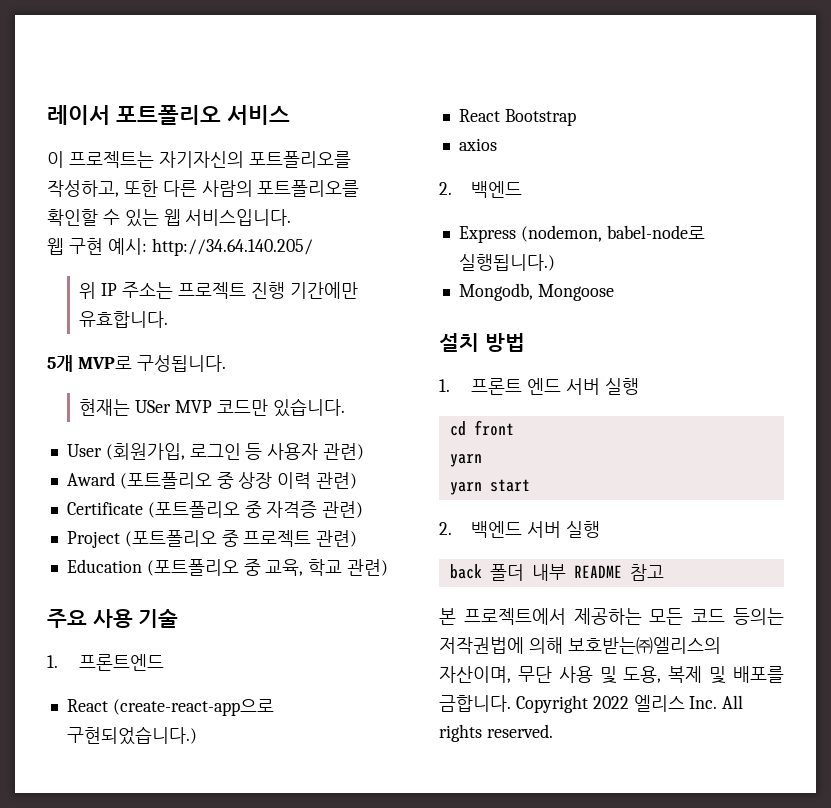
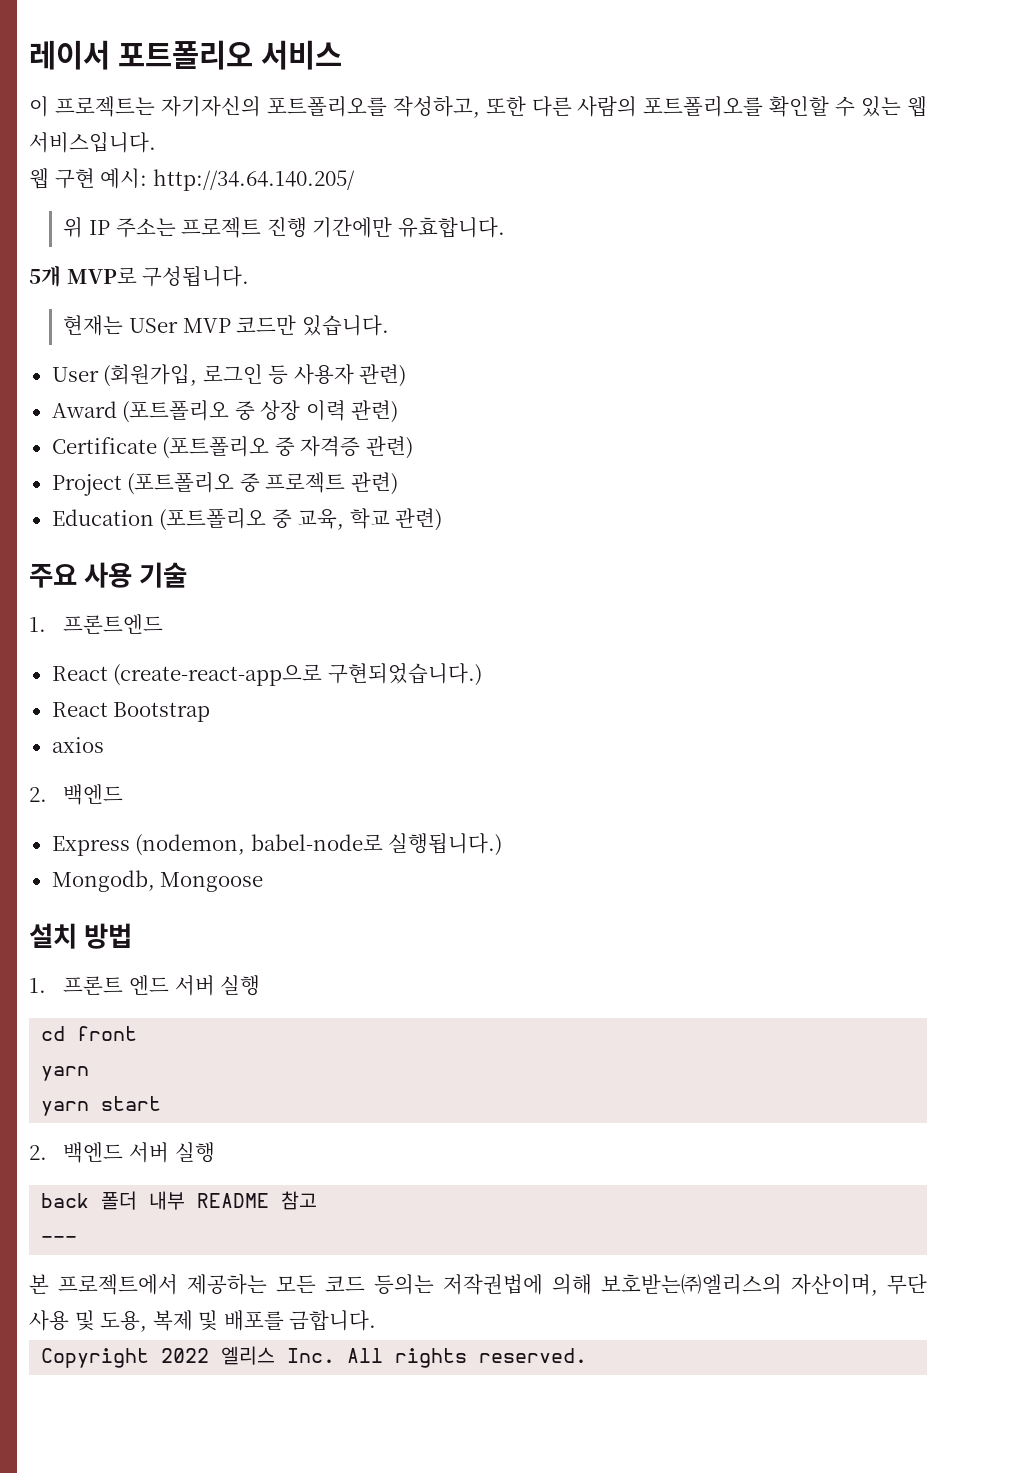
+ ---
- 본 프로젝트에서 제공하는 모든 코드 등의는 저작권법에 의해 보호받는㈜엘리스의 자산이며, 무단 사용 및 도용, 복제 및 배포를 금합니다. Copyright 2022 엘리스 Inc. All rights reserved.
+ 본 프로젝트에서 제공하는 모든 코드 등의는 저작권법에 의해 보호받는㈜엘리스의 자산이며, 무단 사용 및 도용, 복제 및 배포를 금합니다.
+ Copyright 2022 엘리스 Inc. All rights reserved.

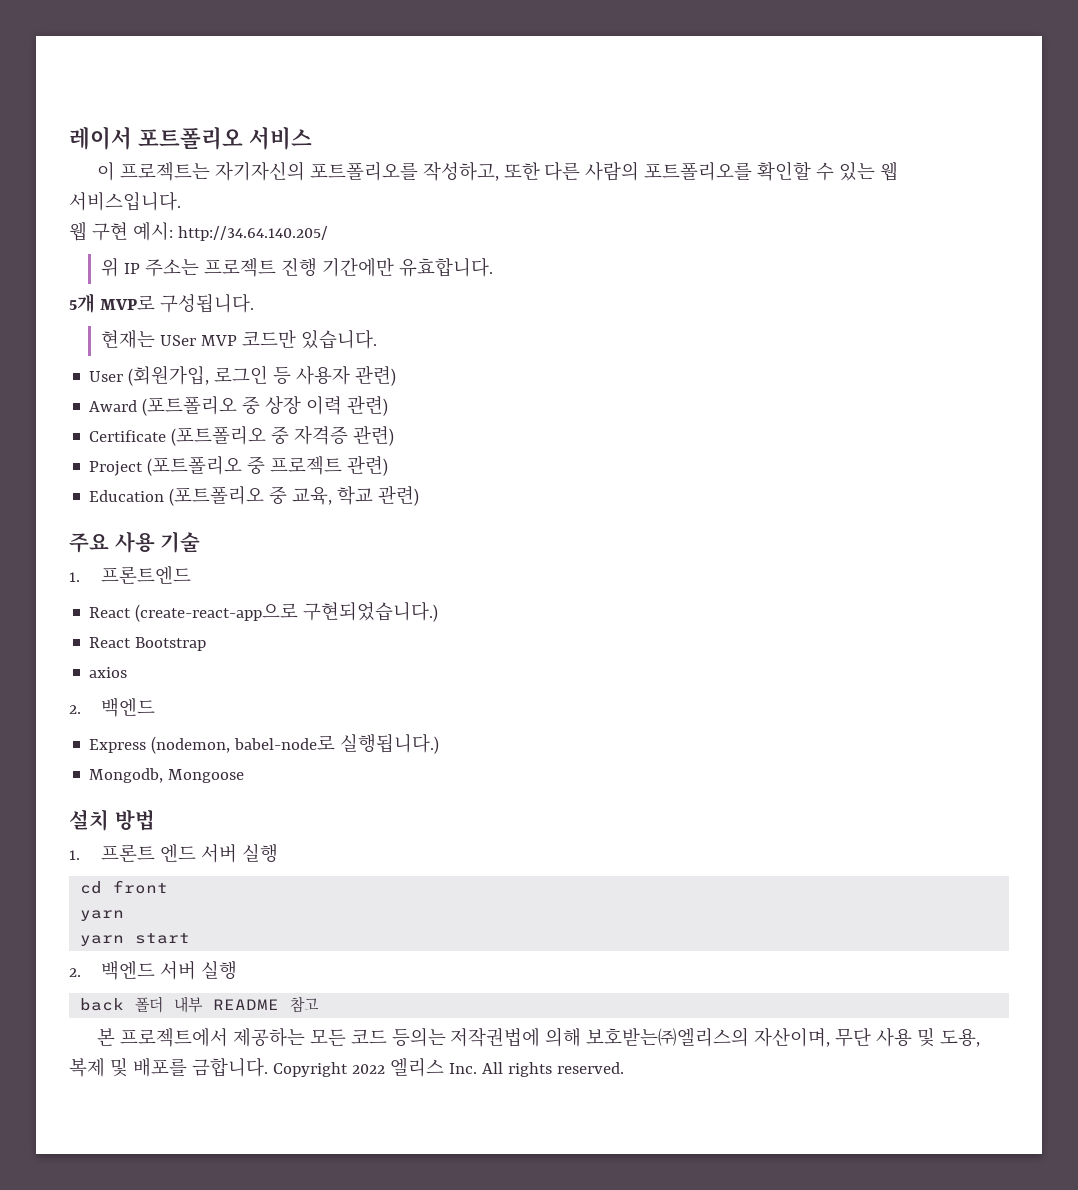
- ---
- 본 프로젝트에서 제공하는 모든 코드 등의는 저작권법에 의해 보호받는㈜엘리스의 자산이며, 무단 사용 및 도용, 복제 및 배포를 금합니다.
- Copyright 2022 엘리스 Inc. All rights reserved.
+ 본 프로젝트에서 제공하는 모든 코드 등의는 저작권법에 의해 보호받는㈜엘리스의 자산이며, 무단 사용 및 도용, 복제 및 배포를 금합니다. Copyright 2022 엘리스 Inc. All rights reserved.

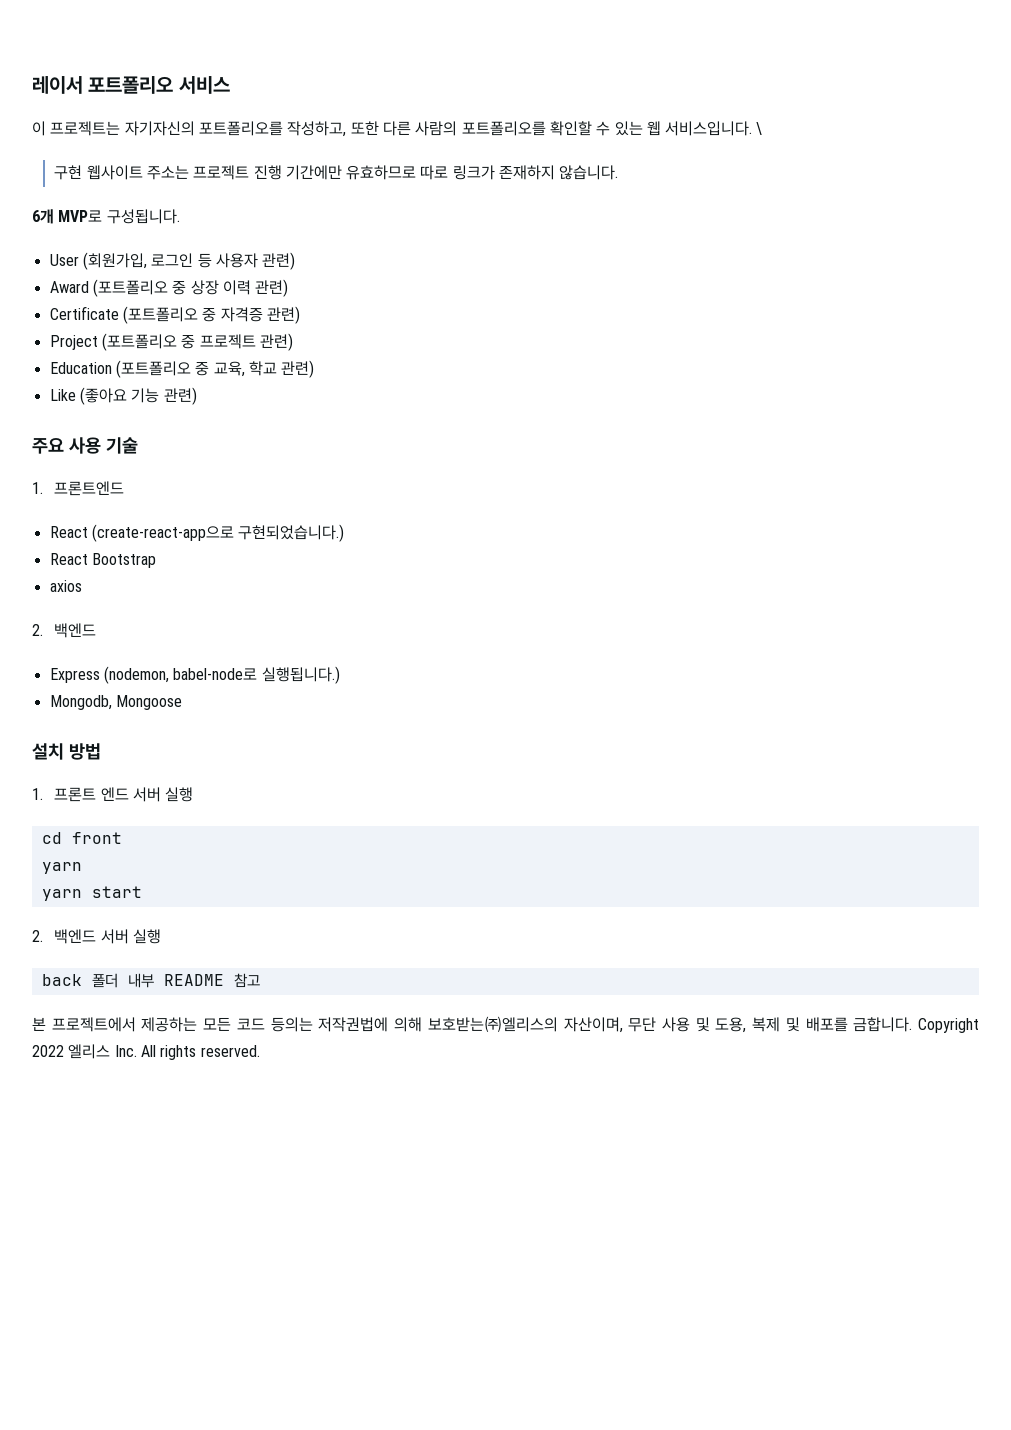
- 이 프로젝트는 자기자신의 포트폴리오를 작성하고, 또한 다른 사람의 포트폴리오를 확인할 수 있는 웹 서비스입니다.
- 웹 구현 예시: http://34.64.140.205/
- 위 IP 주소는 프로젝트 진행 기간에만 유효합니다.
- 5개 MVP로 구성됩니다.
- 현재는 USer MVP 코드만 있습니다.
+ 이 프로젝트는 자기자신의 포트폴리오를 작성하고, 또한 다른 사람의 포트폴리오를 확인할 수 있는 웹 서비스입니다. \
+ 구현 웹사이트 주소는 프로젝트 진행 기간에만 유효하므로 따로 링크가 존재하지 않습니다.
+ 6개 MVP로 구성됩니다.
+ Like (좋아요 기능 관련)

